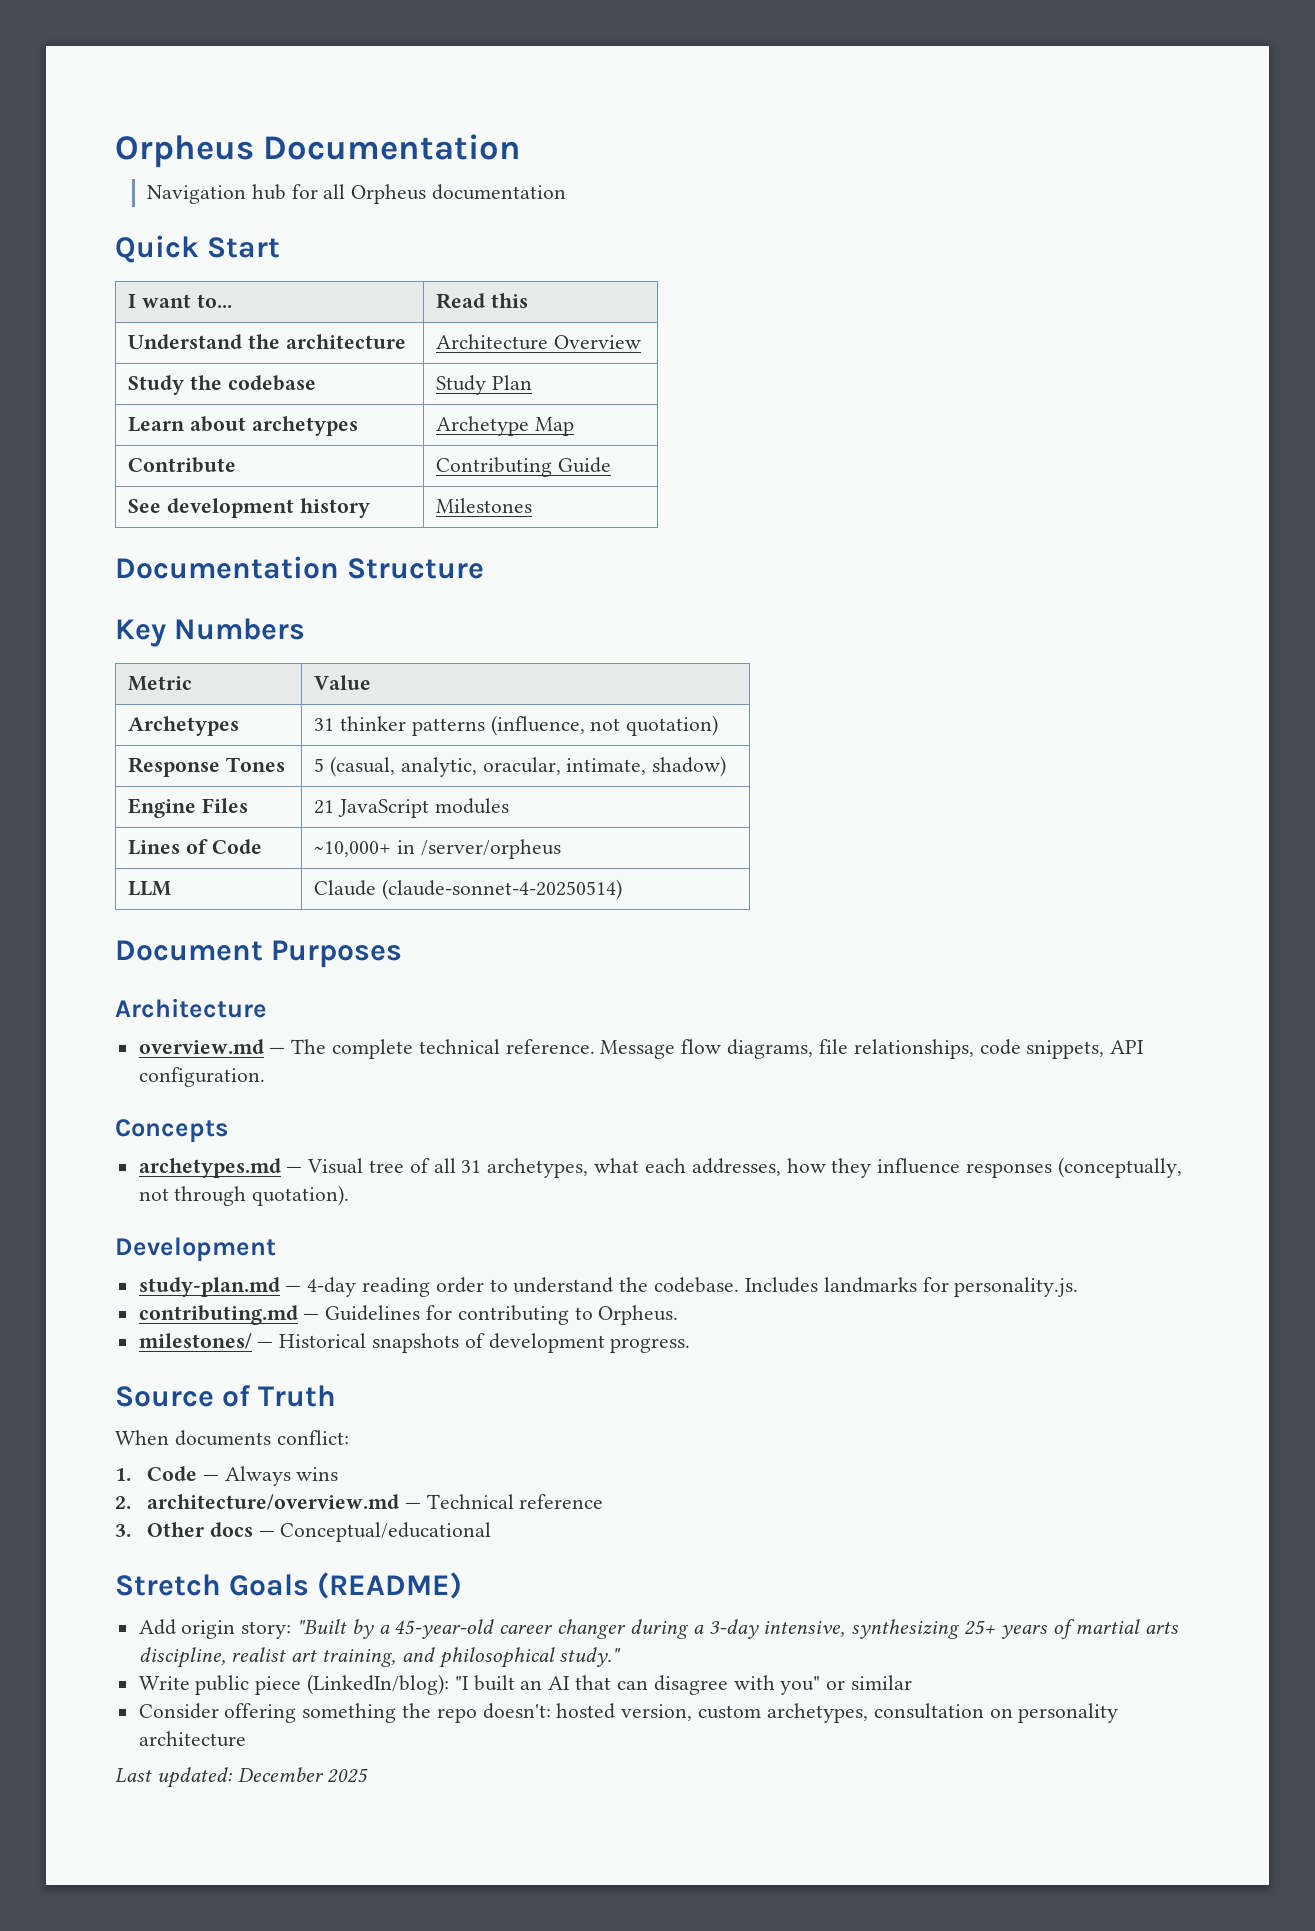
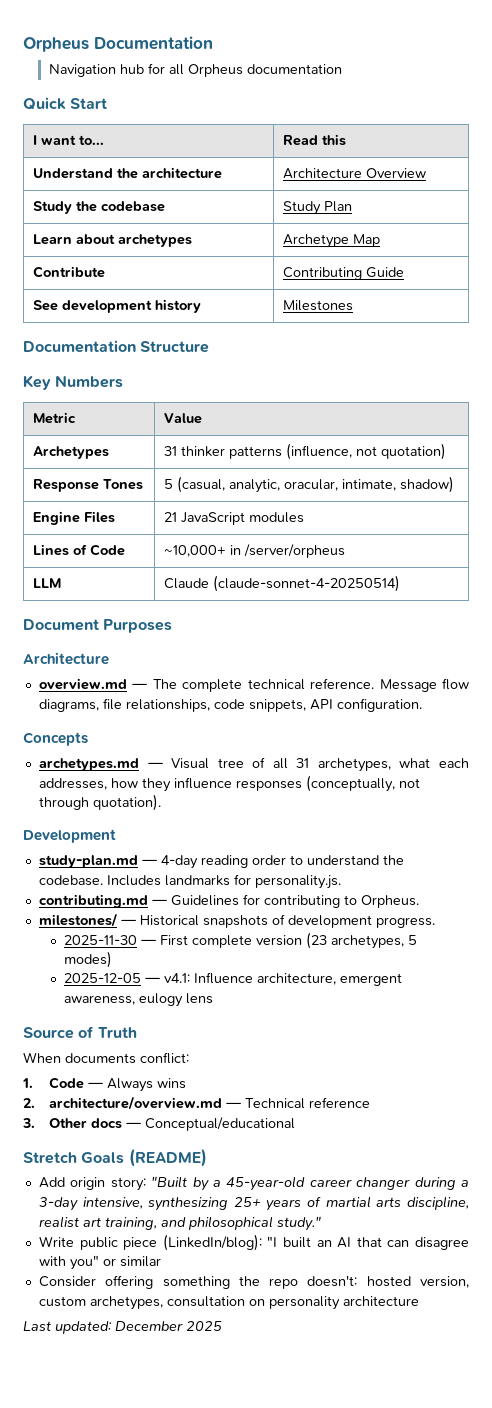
+ 2025-11-30 — First complete version (23 archetypes, 5 modes)
+ 2025-12-05 — v4.1: Influence architecture, emergent awareness, eulogy lens

